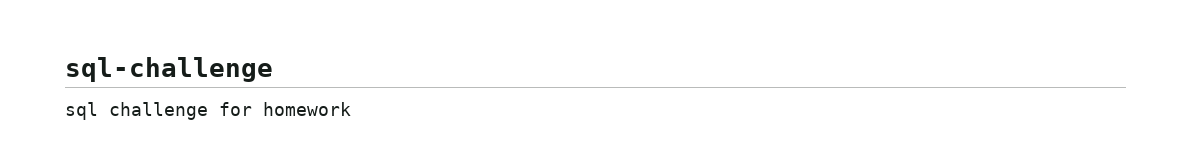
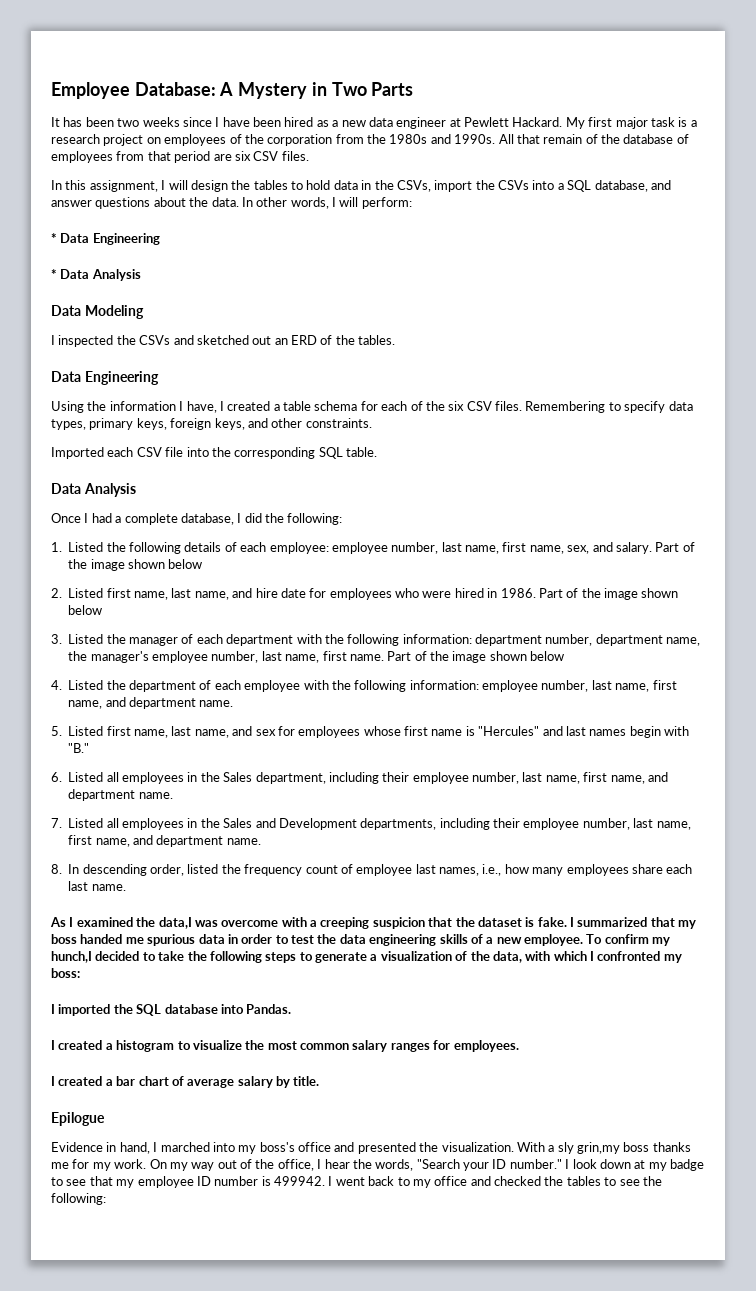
- sql-challenge
- sql challenge for homework
+ Employee Database: A Mystery in Two Parts
+ It has been two weeks since I have been hired as a new data engineer at Pewlett Hackard. My first major task is a research project on employees of the corporation from the 1980s and 1990s. All that remain of the database of employees from that period are six CSV files.
+ In this assignment, I will design the tables to hold data in the CSVs, import the CSVs into a SQL database, and answer questions about the data. In other words, I will perform:
+ * Data Engineering
+ * Data Analysis
+ Data Modeling
+ I inspected the CSVs and sketched out an ERD of the tables.
+ Data Engineering
+ Using the information I have, I created a table schema for each of the six CSV files. Remembering to specify data types, primary keys, foreign keys, and other constraints.
+ Imported each CSV file into the corresponding SQL table.
+ Data Analysis
+ Once I had a complete database, I did the following:
+ 1. Listed the following details of each employee: employee number, last name, first name, sex, and salary. Part of the image shown below
+ 2. Listed first name, last name, and hire date for employees who were hired in 1986. Part of the image shown below
+ 3. Listed the manager of each department with the following information: department number, department name, the manager's employee number, last name, first name. Part of the image shown below
+ 4. Listed the department of each employee with the following information: employee number, last name, first name, and department name.
+ 5. Listed first name, last name, and sex for employees whose first name is "Hercules" and last names begin with "B."
+ 6. Listed all employees in the Sales department, including their employee number, last name, first name, and department name.
+ 7. Listed all employees in the Sales and Development departments, including their employee number, last name, first name, and department name.
+ 8. In descending order, listed the frequency count of employee last names, i.e., how many employees share each last name.
+ As I examined the data,I was overcome with a creeping suspicion that the dataset is fake. I summarized that my boss handed me spurious data in order to test the data engineering skills of a new employee. To confirm my hunch,I decided to take the following steps to generate a visualization of the data, with which I confronted my boss:
+ I imported the SQL database into Pandas.
+ I created a histogram to visualize the most common salary ranges for employees.
+ I created a bar chart of average salary by title.
+ Epilogue
+ Evidence in hand, I marched into my boss's office and presented the visualization. With a sly grin,my boss thanks me for my work. On my way out of the office, I hear the words, "Search your ID number." I look down at my badge to see that my employee ID number is 499942. I went back to my office and checked the tables to see the following:

